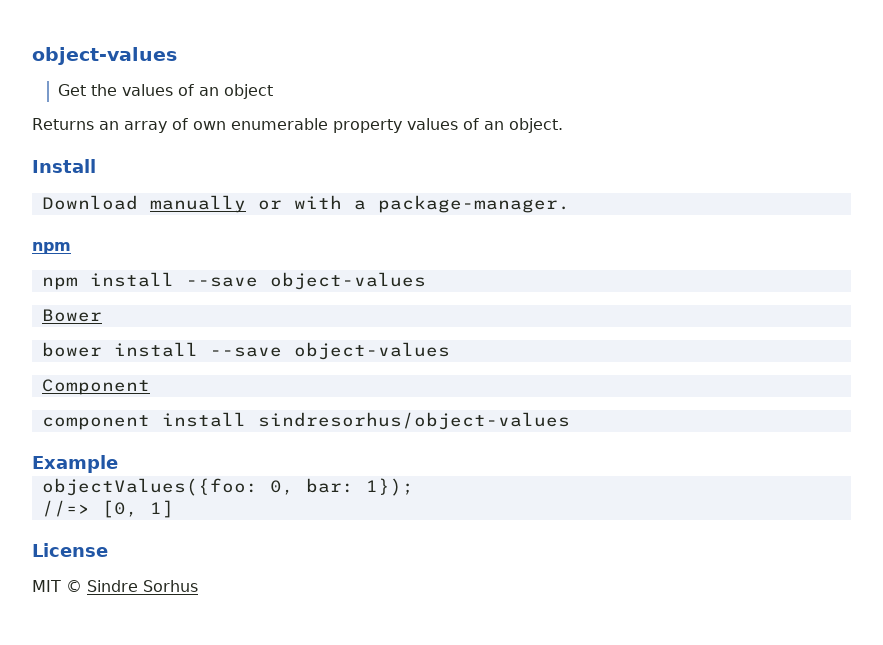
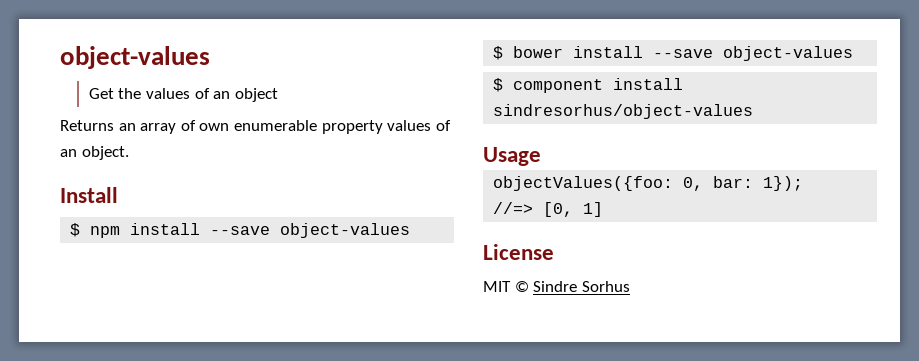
- Download manually or with a package-manager.
- npm
- npm install --save object-values
+ $ npm install --save object-values
- Bower
- bower install --save object-values
+ $ bower install --save object-values
- Component
- component install sindresorhus/object-values
+ $ component install sindresorhus/object-values
- Example
+ Usage

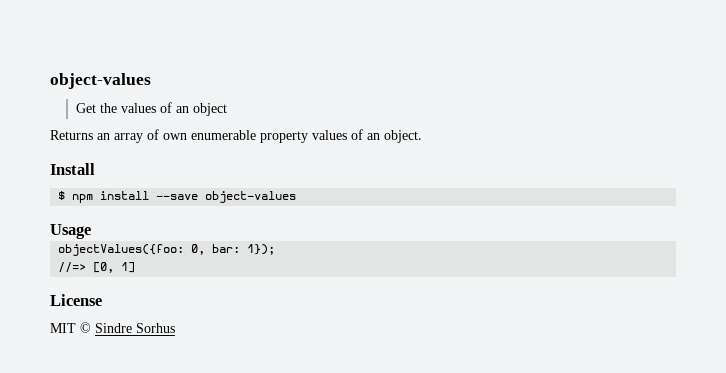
- $ bower install --save object-values
- $ component install sindresorhus/object-values

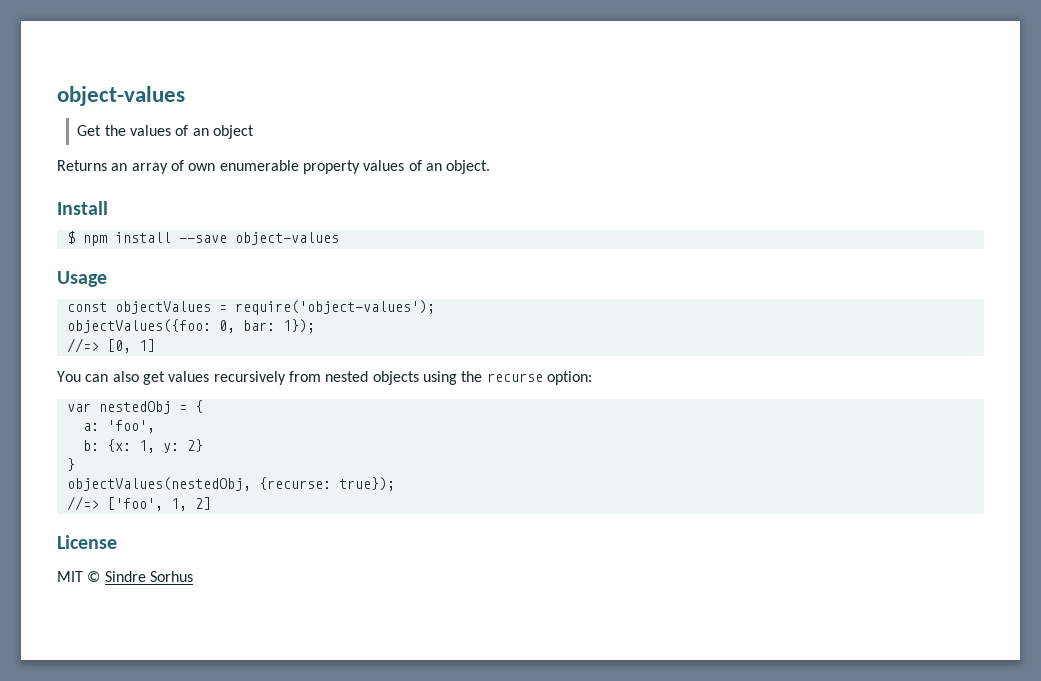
+ const objectValues = require('object-values');
+ You can also get values recursively from nested objects using the recurse option:
+ var nestedObj = {
+ a: 'foo',
+ b: {x: 1, y: 2}
+ }
+ objectValues(nestedObj, {recurse: true});
+ //=> ['foo', 1, 2]

